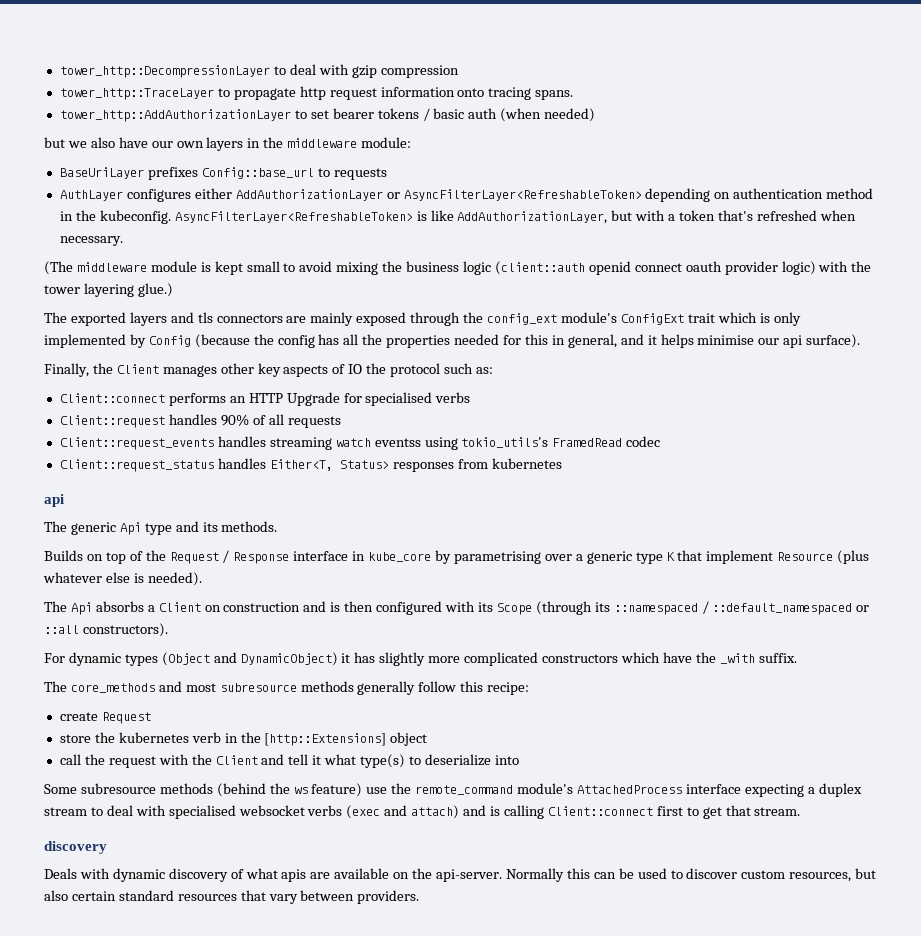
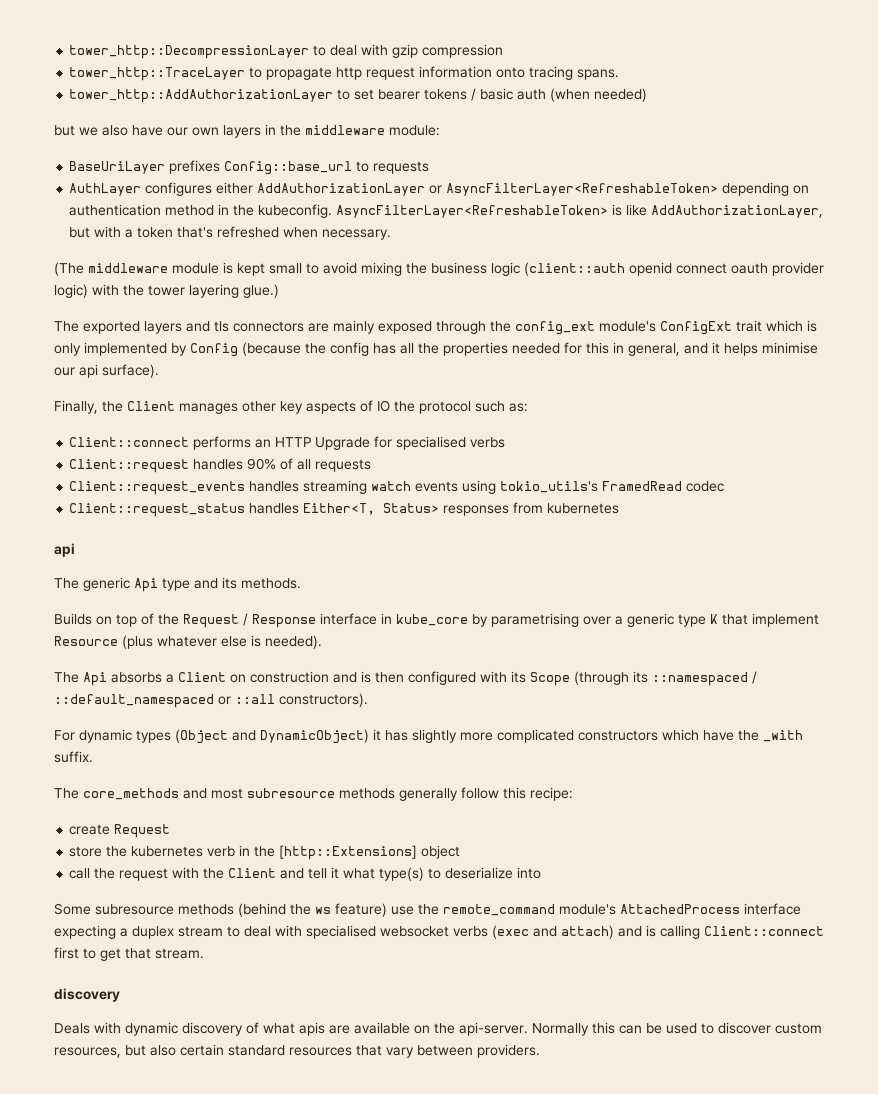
- Client::request_events handles streaming watch eventss using tokio_utils's FramedRead codec
+ Client::request_events handles streaming watch events using tokio_utils's FramedRead codec

